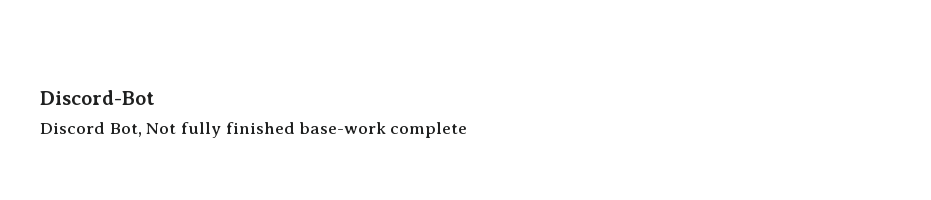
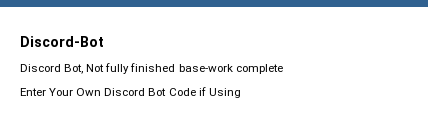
+ Enter Your Own Discord Bot Code if Using

